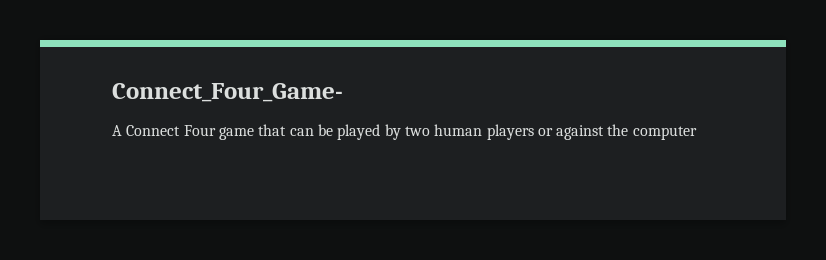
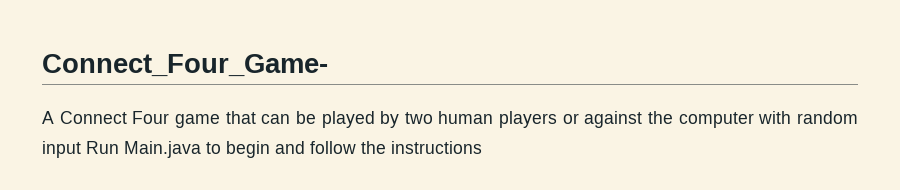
- A Connect Four game that can be played by two human players or against the computer
+ A Connect Four game that can be played by two human players or against the computer with random input Run Main.java to begin and follow the instructions

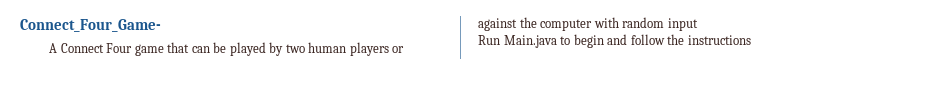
- A Connect Four game that can be played by two human players or against the computer with random input Run Main.java to begin and follow the instructions
+ A Connect Four game that can be played by two human players or against the computer with random input
+ Run Main.java to begin and follow the instructions

